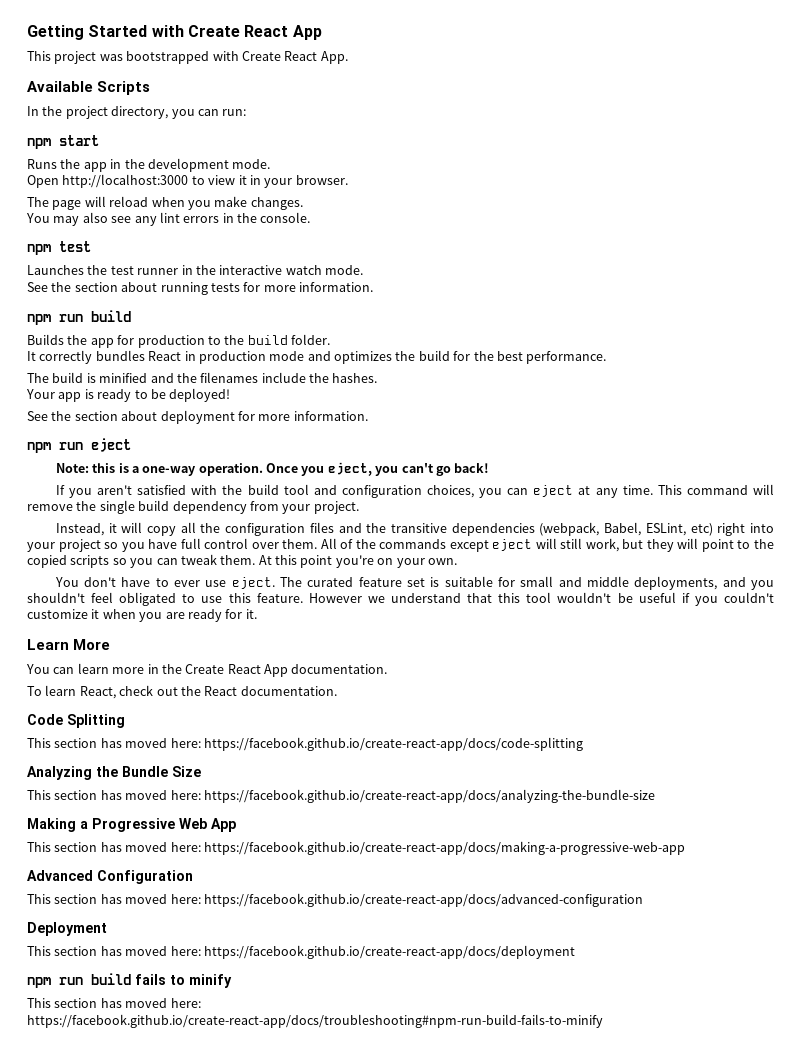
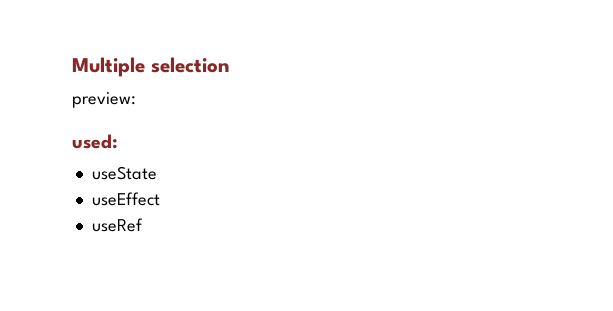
- Getting Started with Create React App
- This project was bootstrapped with Create React App.
- Available Scripts
- In the project directory, you can run:
- npm start
- Runs the app in the development mode.
- Open http://localhost:3000 to view it in your browser.
- The page will reload when you make changes.
- You may also see any lint errors in the console.
- npm test
- Launches the test runner in the interactive watch mode.
- See the section about running tests for more information.
- npm run build
- Builds the app for production to the build folder.
- It correctly bundles React in production mode and optimizes the build for the best performance.
- The build is minified and the filenames include the hashes.
- Your app is ready to be deployed!
- See the section about deployment for more information.
- npm run eject
- Note: this is a one-way operation. Once you eject, you can't go back!
- If you aren't satisfied with the build tool and configuration choices, you can eject at any time. This command will remove the single build dependency from your project.
- Instead, it will copy all the configuration files and the transitive dependencies (webpack, Babel, ESLint, etc) right into your project so you have full control over them. All of the commands except eject will still work, but they will point to the copied scripts so you can tweak them. At this point you're on your own.
- You don't have to ever use eject. The curated feature set is suitable for small and middle deployments, and you shouldn't feel obligated to use this feature. However we understand that this tool wouldn't be useful if you couldn't customize it when you are ready for it.
- Learn More
- You can learn more in the Create React App documentation.
- To learn React, check out the React documentation.
- Code Splitting
- This section has moved here: https://facebook.github.io/create-react-app/docs/code-splitting
- Analyzing the Bundle Size
- This section has moved here: https://facebook.github.io/create-react-app/docs/analyzing-the-bundle-size
- Making a Progressive Web App
- This section has moved here: https://facebook.github.io/create-react-app/docs/making-a-progressive-web-app
- Advanced Configuration
- This section has moved here: https://facebook.github.io/create-react-app/docs/advanced-configuration
- Deployment
- This section has moved here: https://facebook.github.io/create-react-app/docs/deployment
- npm run build fails to minify
- This section has moved here: https://facebook.github.io/create-react-app/docs/troubleshooting#npm-run-build-fails-to-minify
+ Multiple selection
+ preview:
+ used:
+ useState
+ useEffect
+ useRef

